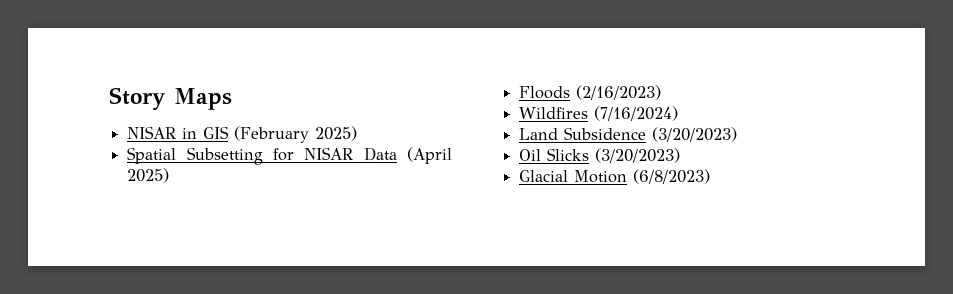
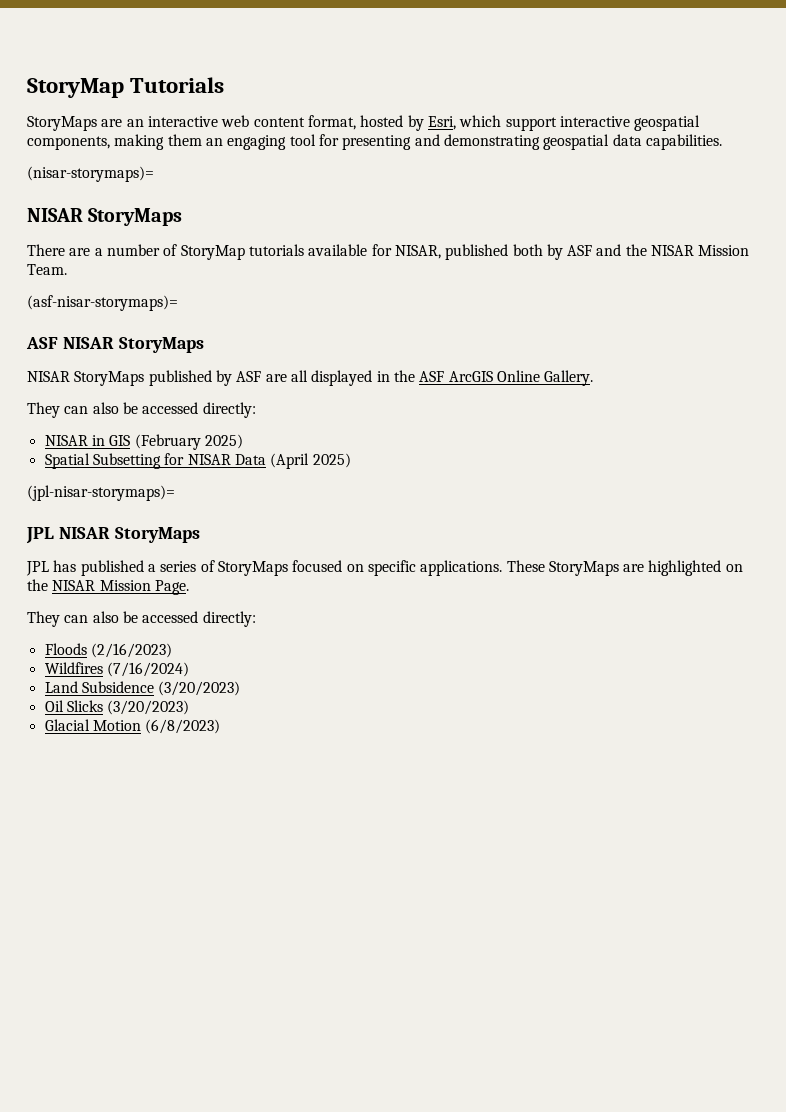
- Story Maps
+ StoryMap Tutorials
+ StoryMaps are an interactive web content format, hosted by Esri, which support interactive geospatial components, making them an engaging tool for presenting and demonstrating geospatial data capabilities.
+ (nisar-storymaps)=
+ NISAR StoryMaps
+ There are a number of StoryMap tutorials available for NISAR, published both by ASF and the NISAR Mission Team.
+ (asf-nisar-storymaps)=
+ ASF NISAR StoryMaps
+ NISAR StoryMaps published by ASF are all displayed in the ASF ArcGIS Online Gallery.
+ They can also be accessed directly:
+ (jpl-nisar-storymaps)=
+ JPL NISAR StoryMaps
+ JPL has published a series of StoryMaps focused on specific applications. These StoryMaps are highlighted on the NISAR Mission Page.
+ They can also be accessed directly:

